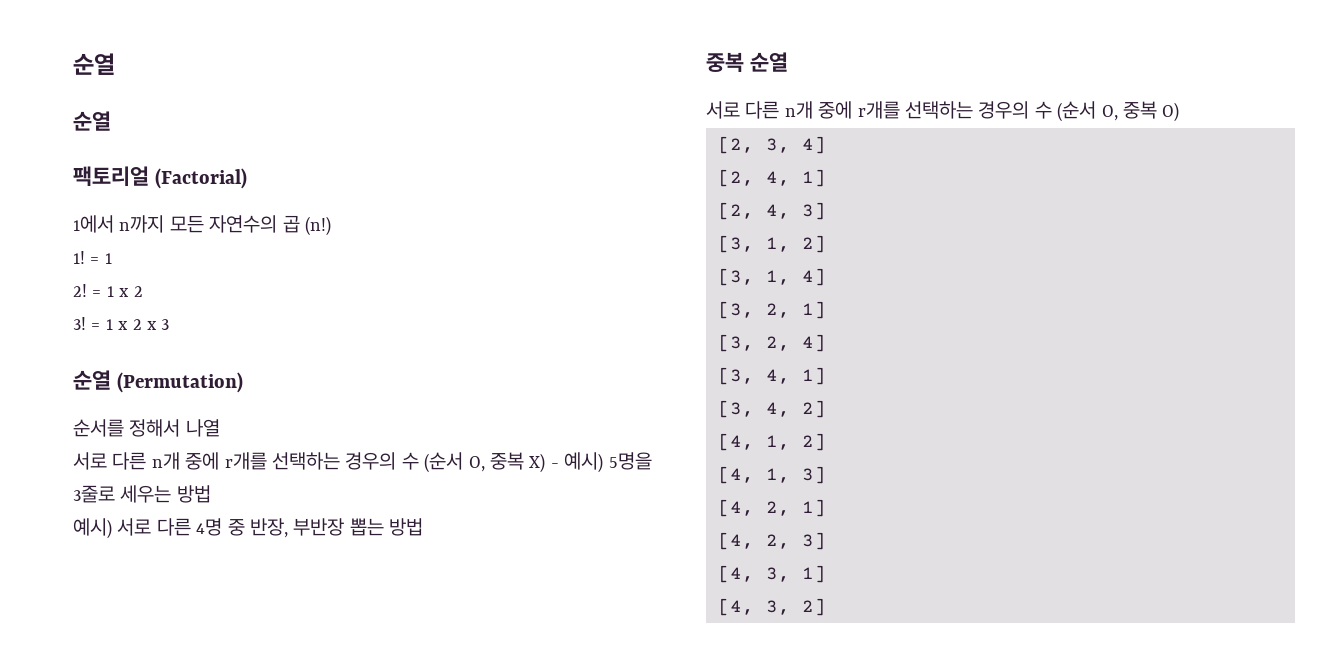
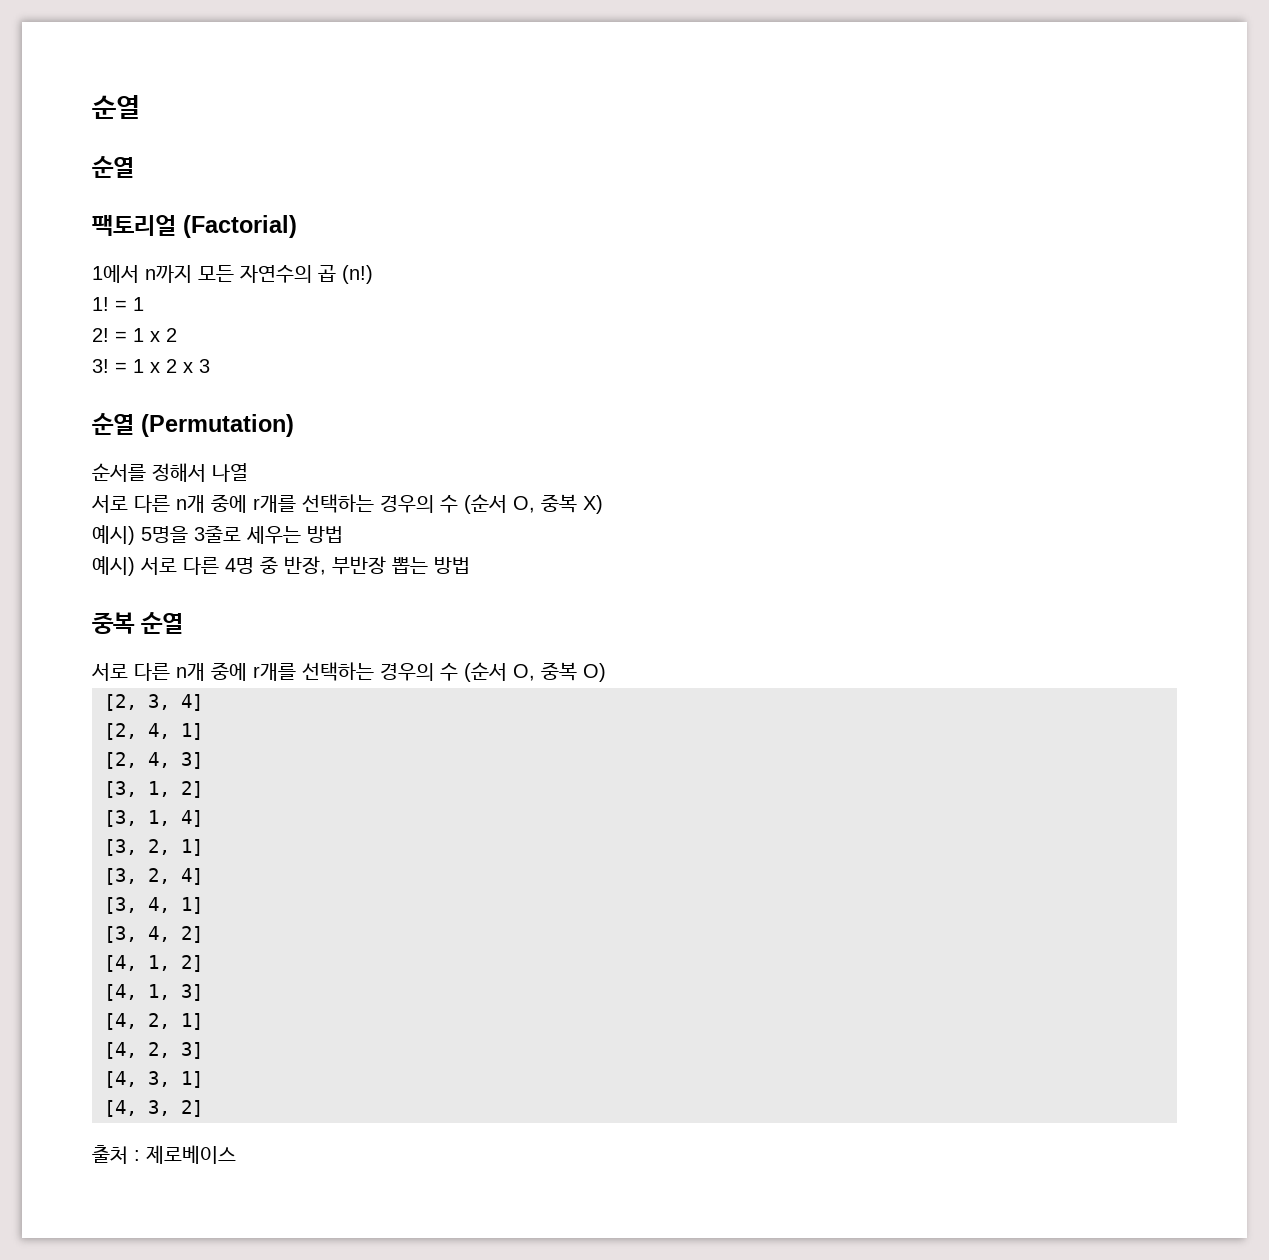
- 서로 다른 n개 중에 r개를 선택하는 경우의 수 (순서 O, 중복 X) - 예시) 5명을 3줄로 세우는 방법
+ 서로 다른 n개 중에 r개를 선택하는 경우의 수 (순서 O, 중복 X)
+ 예시) 5명을 3줄로 세우는 방법
+ 출처 : 제로베이스

